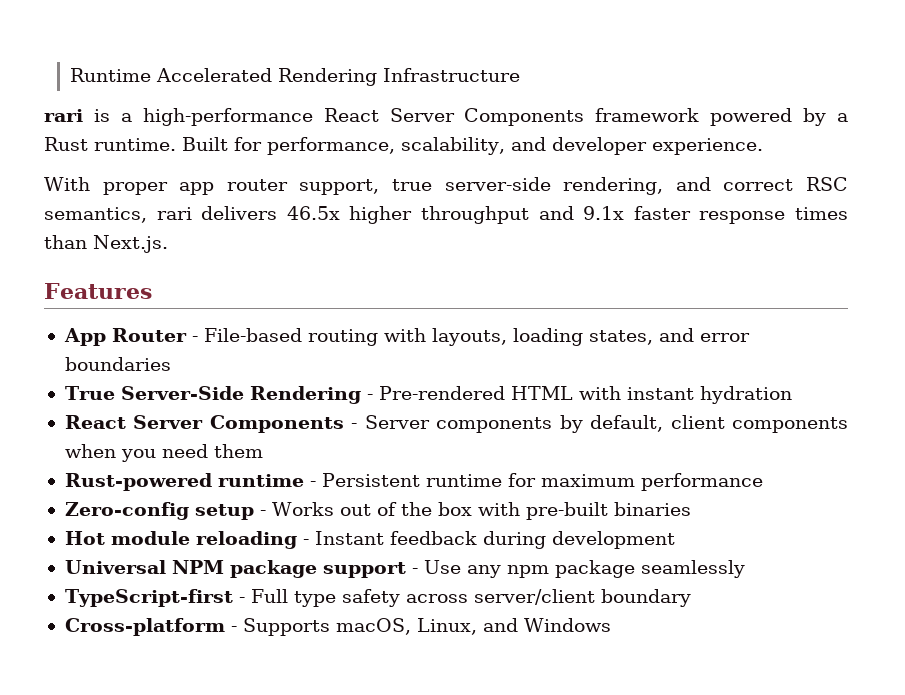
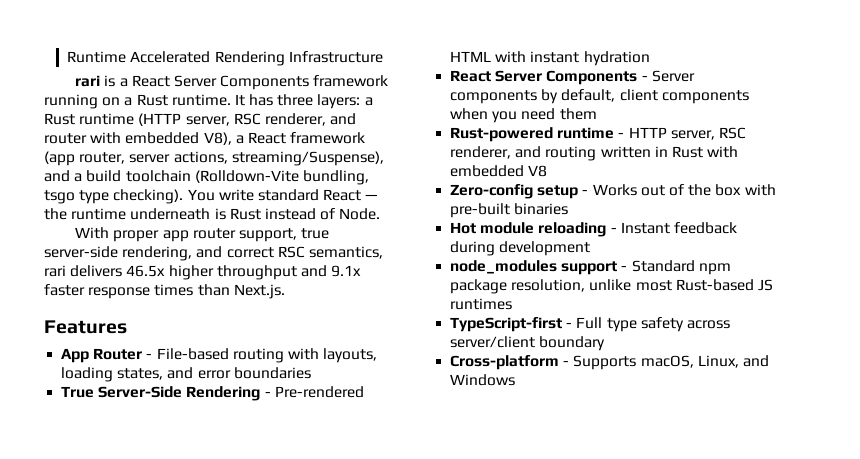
- rari is a high-performance React Server Components framework powered by a Rust runtime.
+ rari is a React Server Components framework running on a Rust runtime.
- Built for performance, scalability, and developer experience.
+ It has three layers: a Rust runtime (HTTP server, RSC renderer, and router with embedded V8), a React framework (app router, server actions, streaming/Suspense), and a build toolchain (Rolldown-Vite bundling, tsgo type checking). You write standard React — the runtime underneath is Rust instead of Node.
- Rust-powered runtime - Persistent runtime for maximum performance
+ Rust-powered runtime - HTTP server, RSC renderer, and routing written in Rust with embedded V8
- Universal NPM package support - Use any npm package seamlessly
+ node_modules support - Standard npm package resolution, unlike most Rust-based JS runtimes

